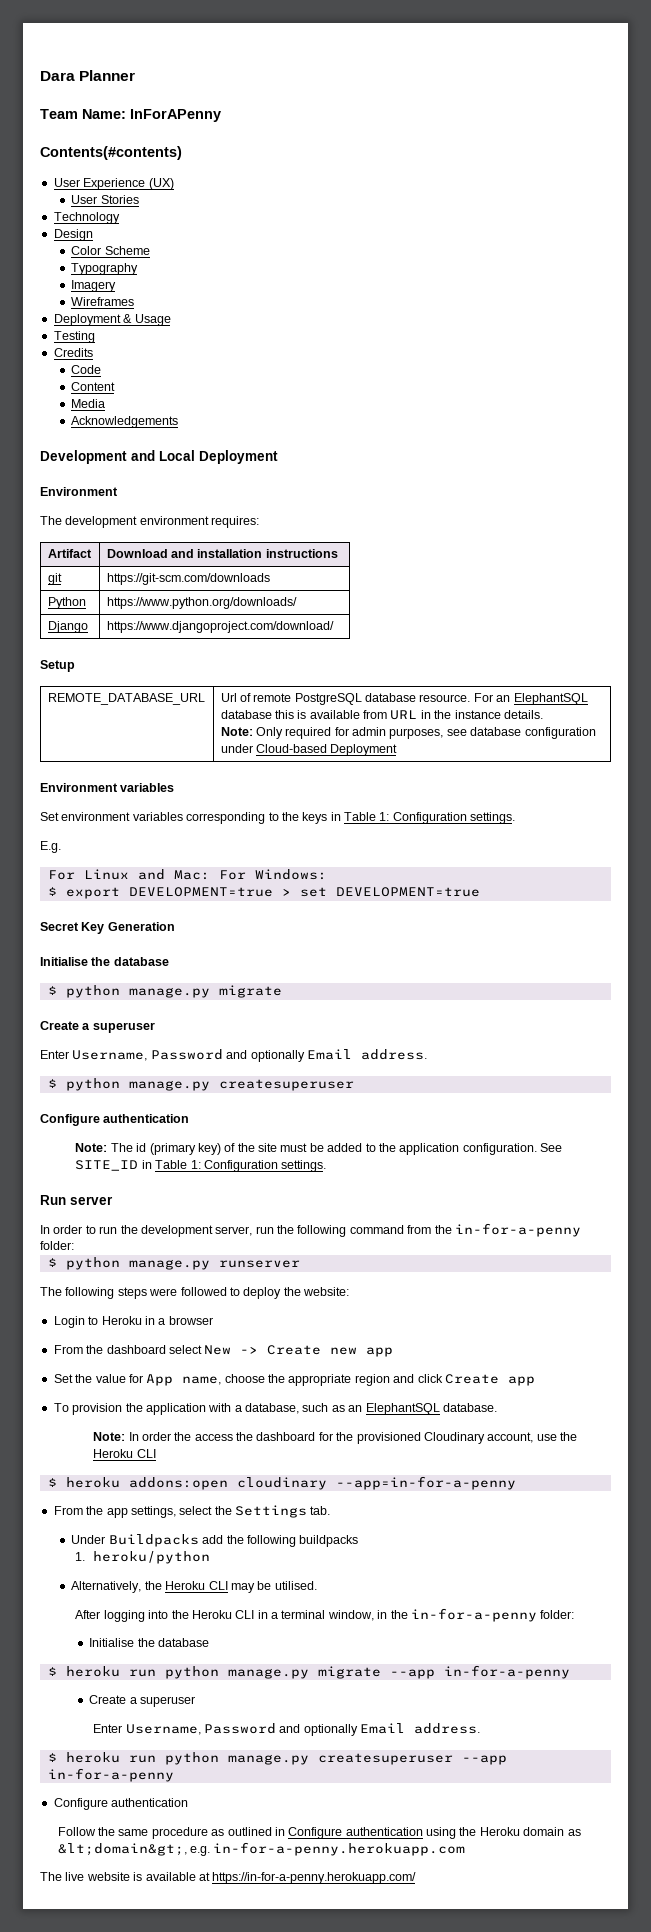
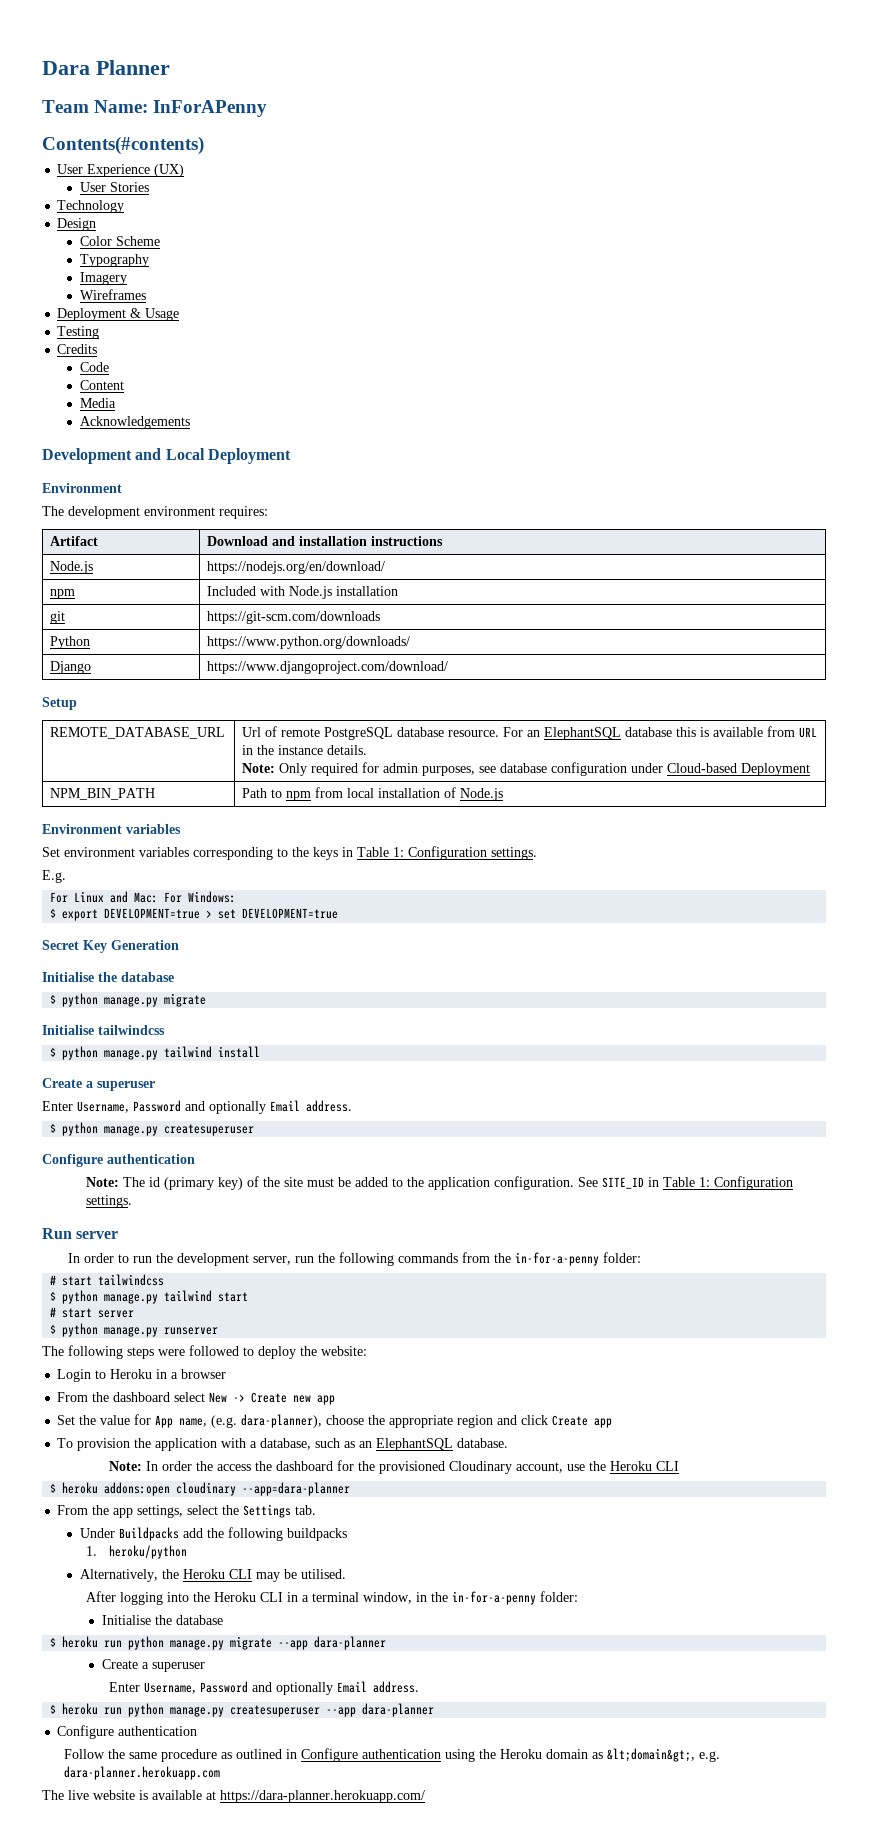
+ Node.js | https://nodejs.org/en/download/
+ npm | Included with Node.js installation
+ NPM_BIN_PATH | Path to npm from local installation of Node.js
+ Initialise tailwindcss
+ $ python manage.py tailwind install
- In order to run the development server, run the following command from the in-for-a-penny folder:
+ In order to run the development server, run the following commands from the in-for-a-penny folder:
+ # start tailwindcss
+ $ python manage.py tailwind start
+ # start server
- Set the value for App name, choose the appropriate region and click Create app
+ Set the value for App name, (e.g. dara-planner), choose the appropriate region and click Create app
- $ heroku addons:open cloudinary --app=in-for-a-penny
+ $ heroku addons:open cloudinary --app=dara-planner
- $ heroku run python manage.py migrate --app in-for-a-penny
+ $ heroku run python manage.py migrate --app dara-planner
- $ heroku run python manage.py createsuperuser --app in-for-a-penny
+ $ heroku run python manage.py createsuperuser --app dara-planner
- Follow the same procedure as outlined in Configure authentication using the Heroku domain as &lt;domain&gt;, e.g. in-for-a-penny.herokuapp.com
+ Follow the same procedure as outlined in Configure authentication using the Heroku domain as &lt;domain&gt;, e.g. dara-planner.herokuapp.com
- The live website is available at https://in-for-a-penny.herokuapp.com/
+ The live website is available at https://dara-planner.herokuapp.com/

